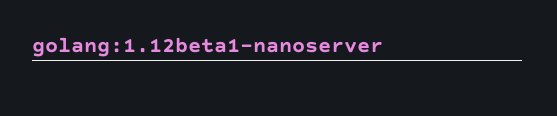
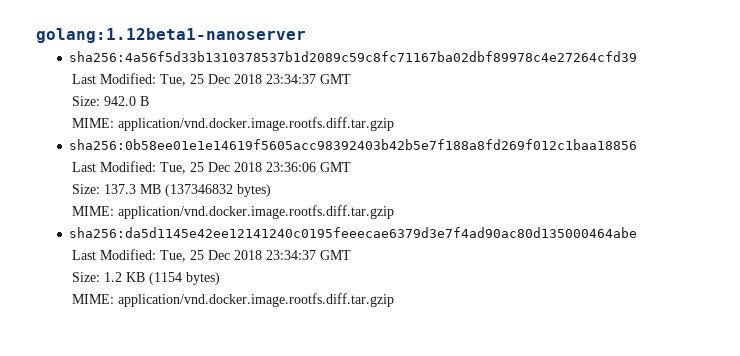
+ sha256:4a56f5d33b1310378537b1d2089c59c8fc71167ba02dbf89978c4e27264cfd39
+ Last Modified: Tue, 25 Dec 2018 23:34:37 GMT
+ Size: 942.0 B
+ MIME: application/vnd.docker.image.rootfs.diff.tar.gzip
+ sha256:0b58ee01e1e14619f5605acc98392403b42b5e7f188a8fd269f012c1baa18856
+ Last Modified: Tue, 25 Dec 2018 23:36:06 GMT
+ Size: 137.3 MB (137346832 bytes)
+ MIME: application/vnd.docker.image.rootfs.diff.tar.gzip
+ sha256:da5d1145e42ee12141240c0195feeecae6379d3e7f4ad90ac80d135000464abe
+ Last Modified: Tue, 25 Dec 2018 23:34:37 GMT
+ Size: 1.2 KB (1154 bytes)
+ MIME: application/vnd.docker.image.rootfs.diff.tar.gzip

